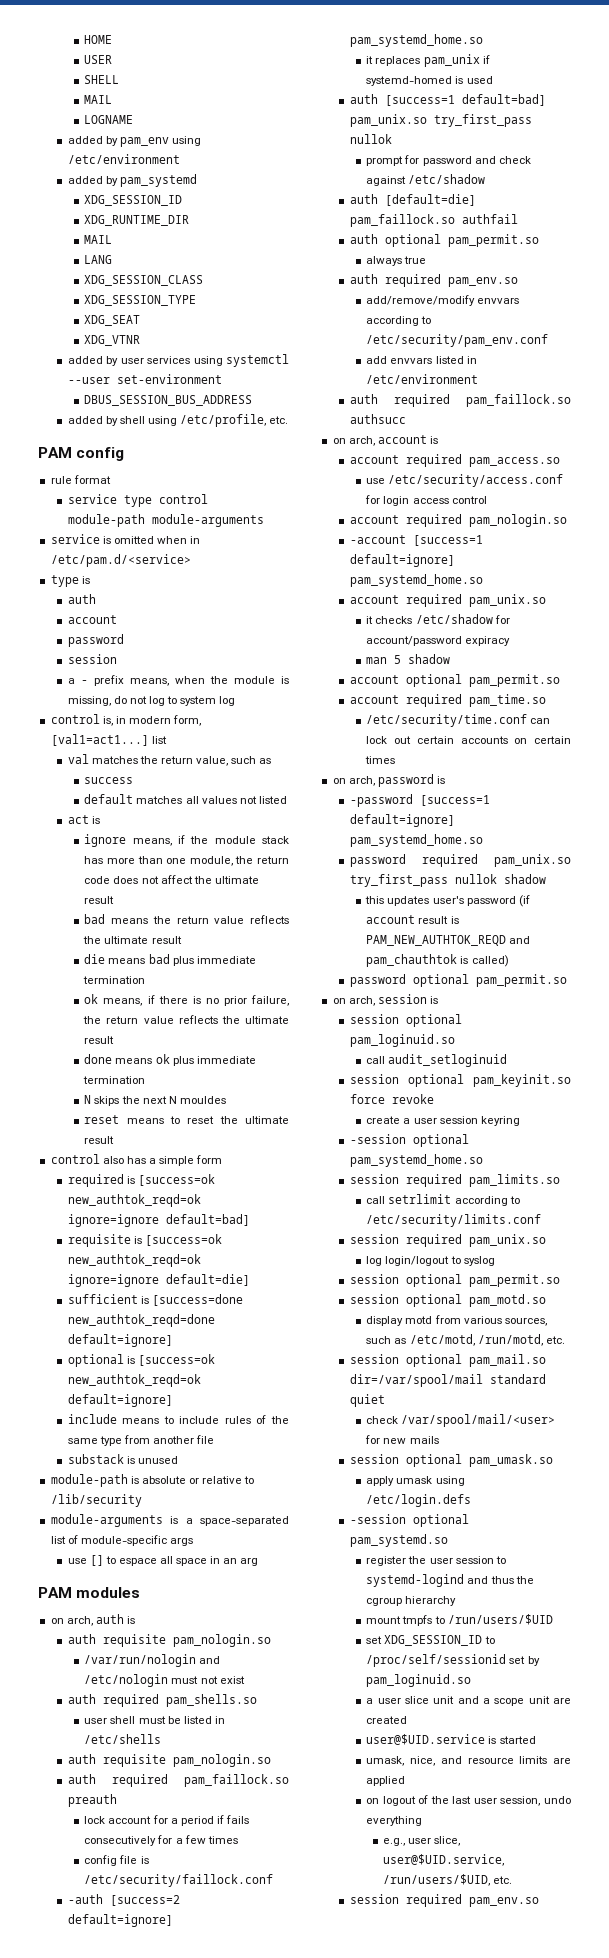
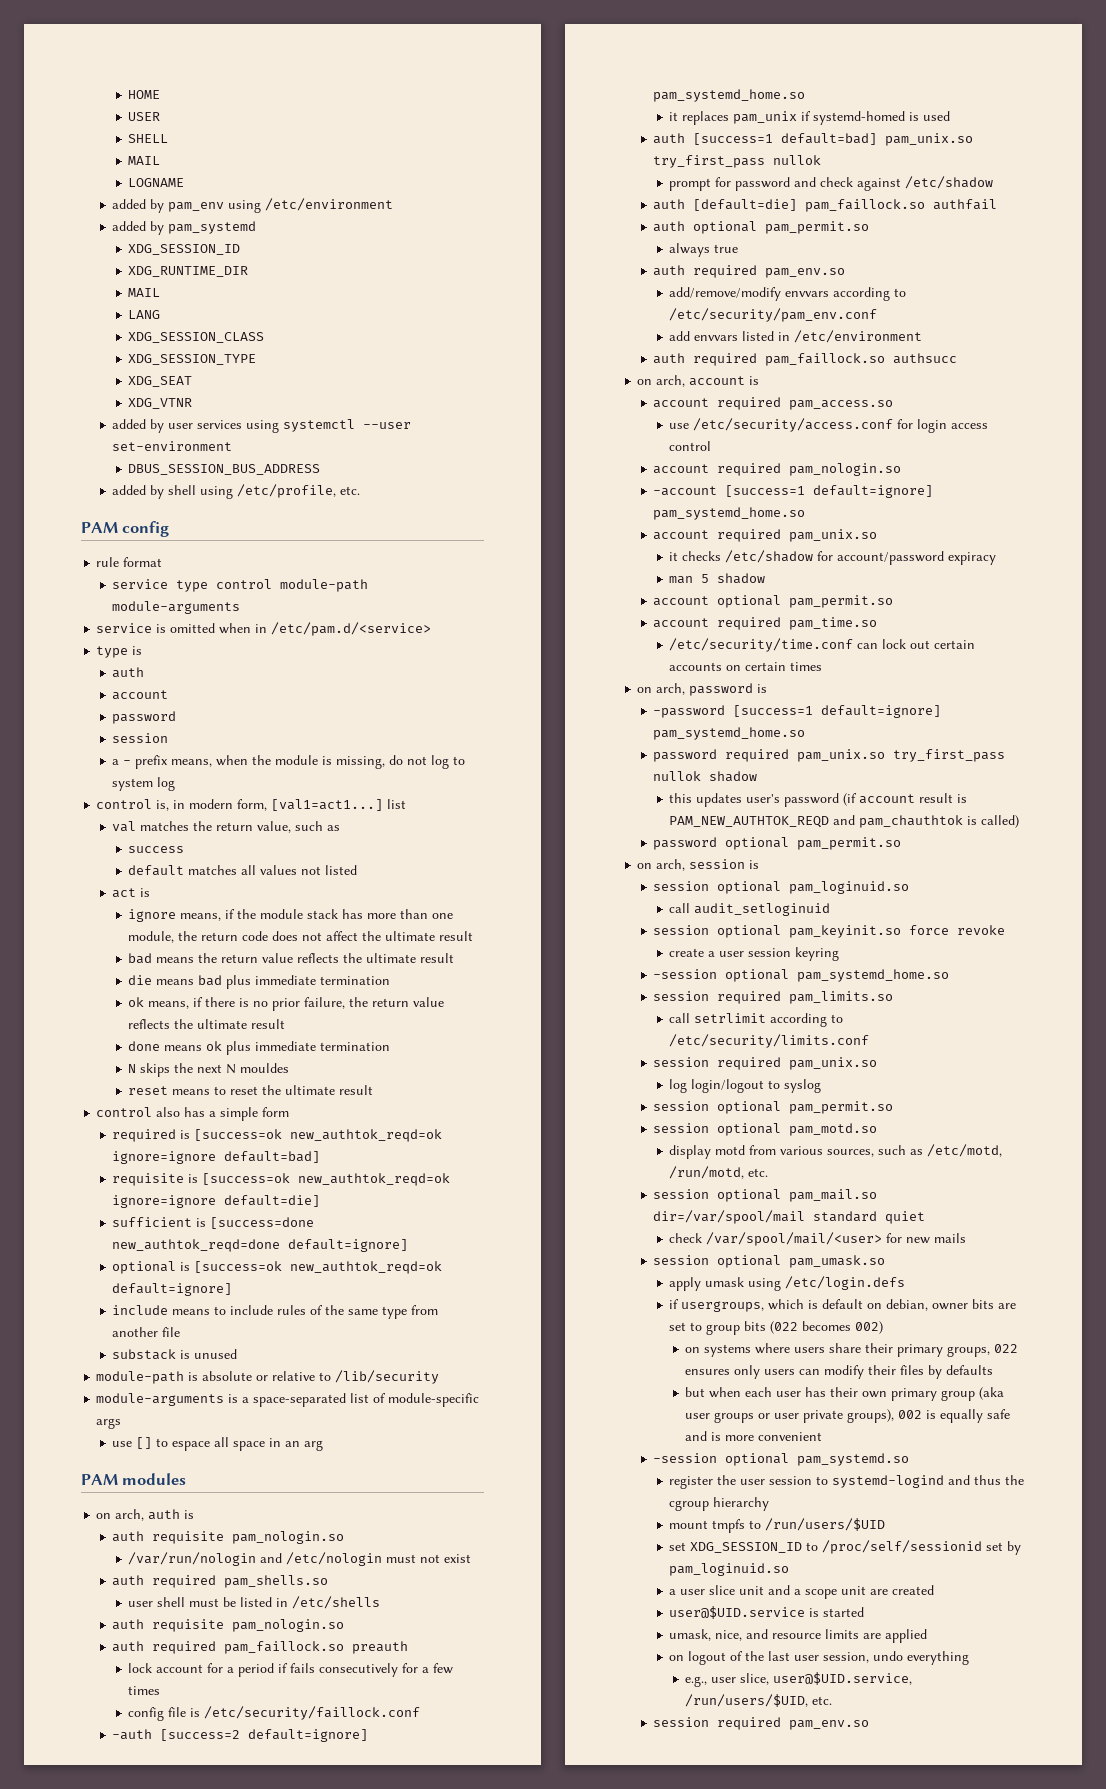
+ if usergroups, which is default on debian, owner bits are set to group bits (022 becomes 002)
+ on systems where users share their primary groups, 022 ensures only users can modify their files by defaults
+ but when each user has their own primary group (aka user groups or user private groups), 002 is equally safe and is more convenient

